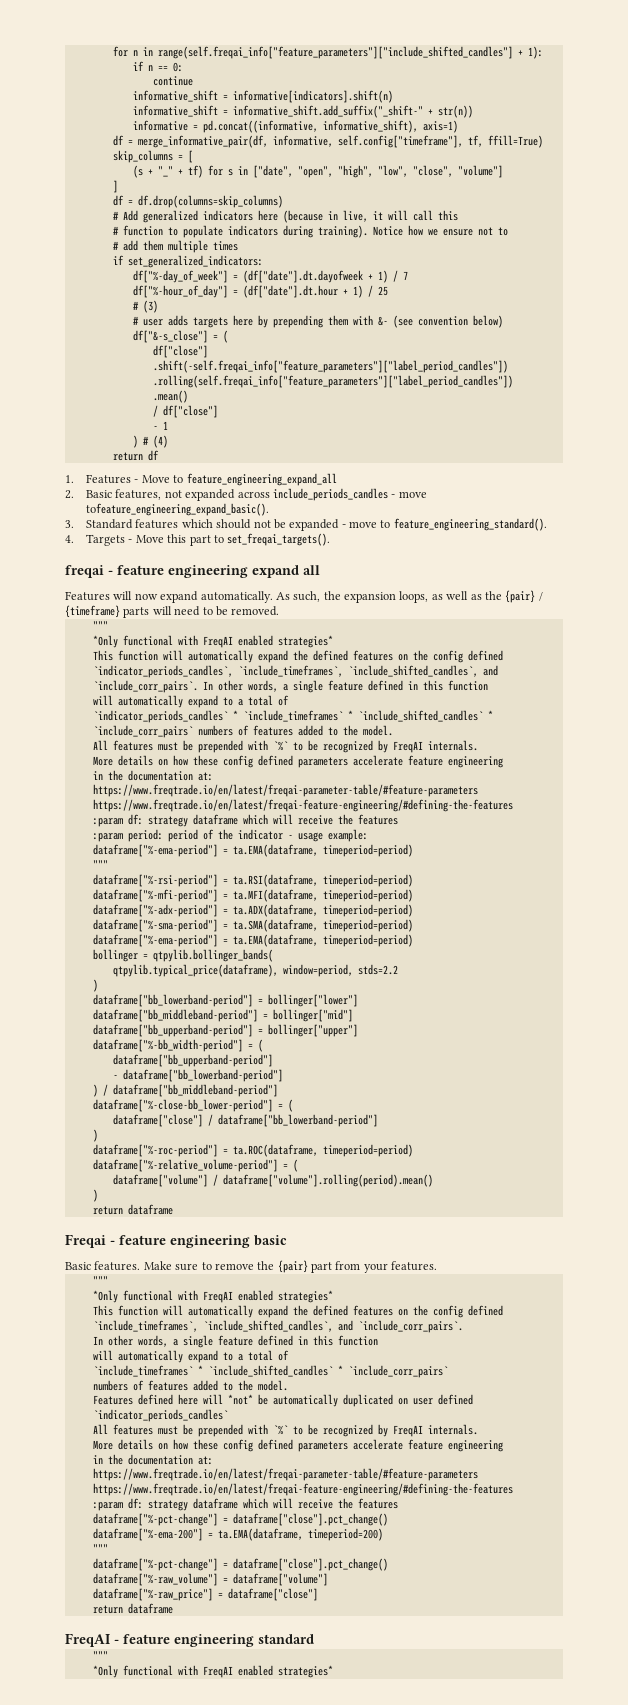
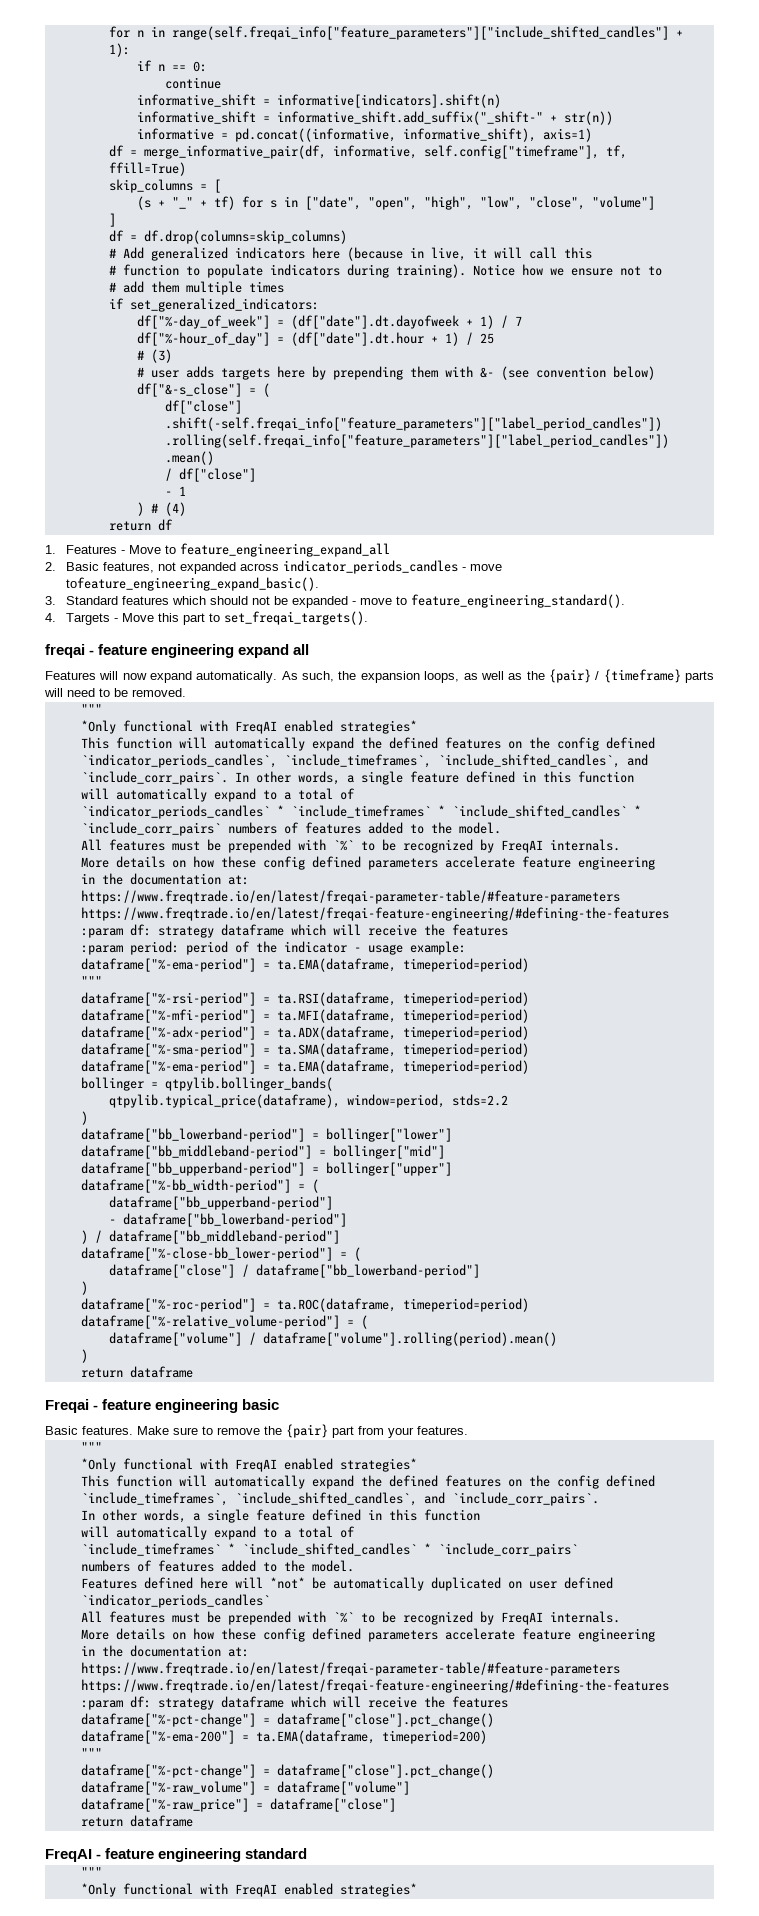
- 2. Basic features, not expanded across include_periods_candles - move tofeature_engineering_expand_basic().
+ 2. Basic features, not expanded across indicator_periods_candles - move tofeature_engineering_expand_basic().

